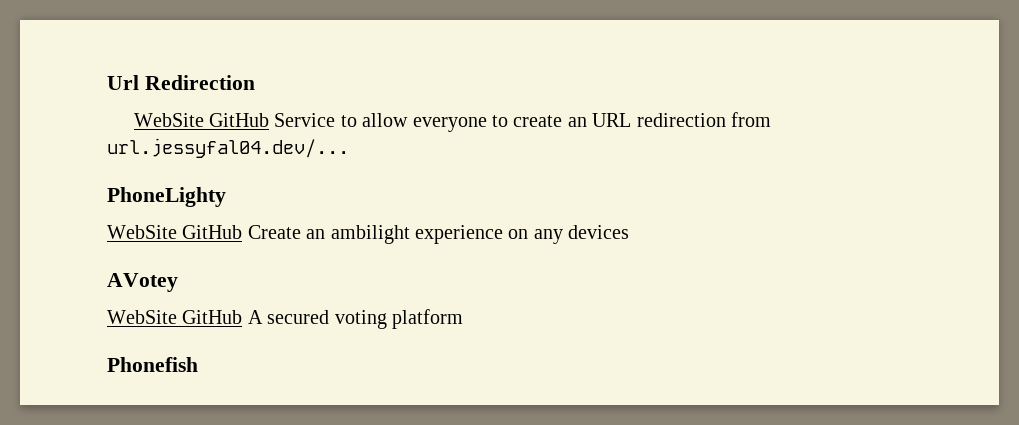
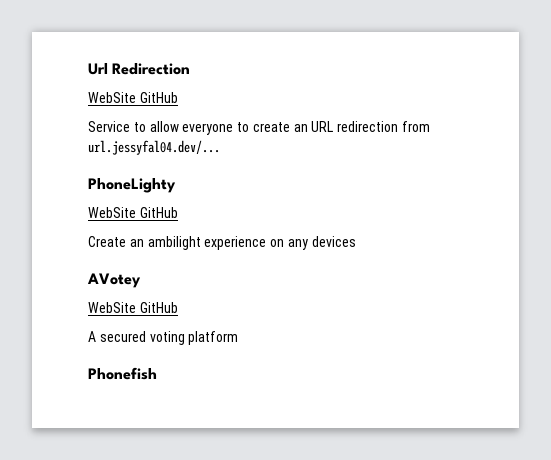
  Url Redirection
- WebSite GitHub Service to allow everyone to create an URL redirection from url.jessyfal04.dev/...
+ WebSite GitHub
+ Service to allow everyone to create an URL redirection from url.jessyfal04.dev/...
  PhoneLighty
- WebSite GitHub Create an ambilight experience on any devices
+ WebSite GitHub
+ Create an ambilight experience on any devices
  AVotey
- WebSite GitHub A secured voting platform
+ WebSite GitHub
+ A secured voting platform

